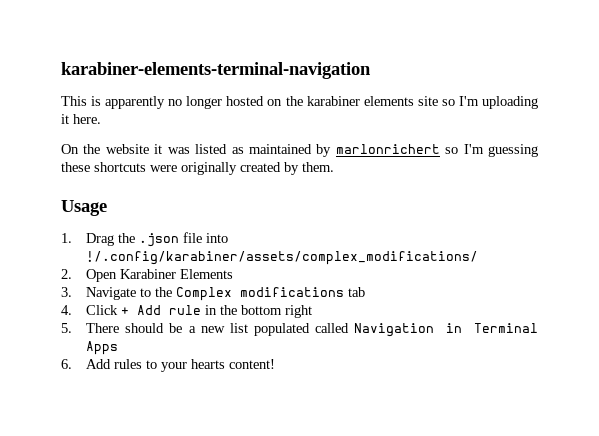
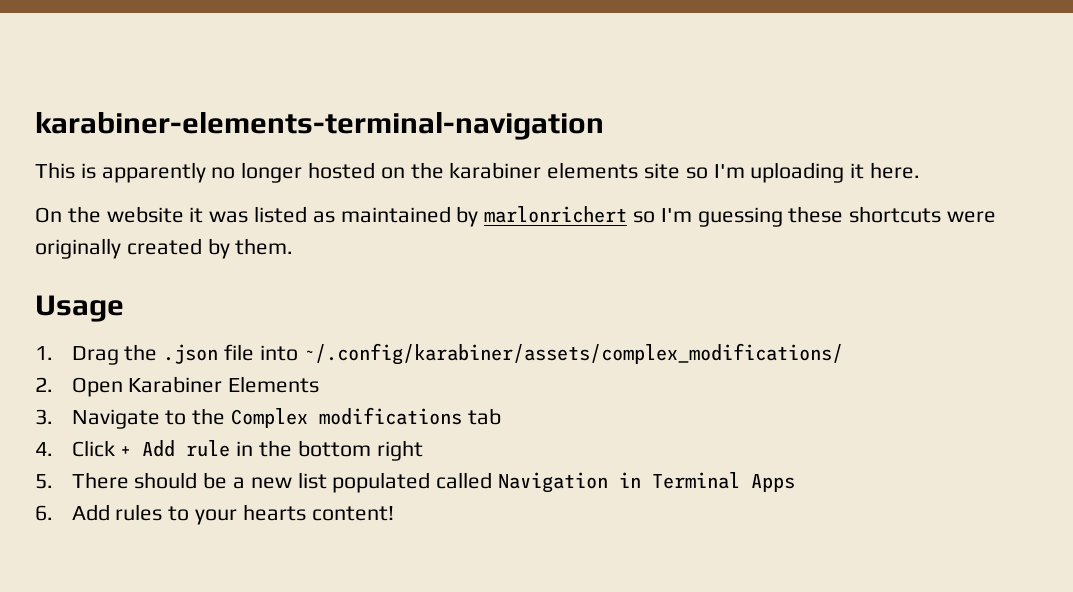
- 1. Drag the .json file into !/.config/karabiner/assets/complex_modifications/
+ 1. Drag the .json file into ~/.config/karabiner/assets/complex_modifications/

